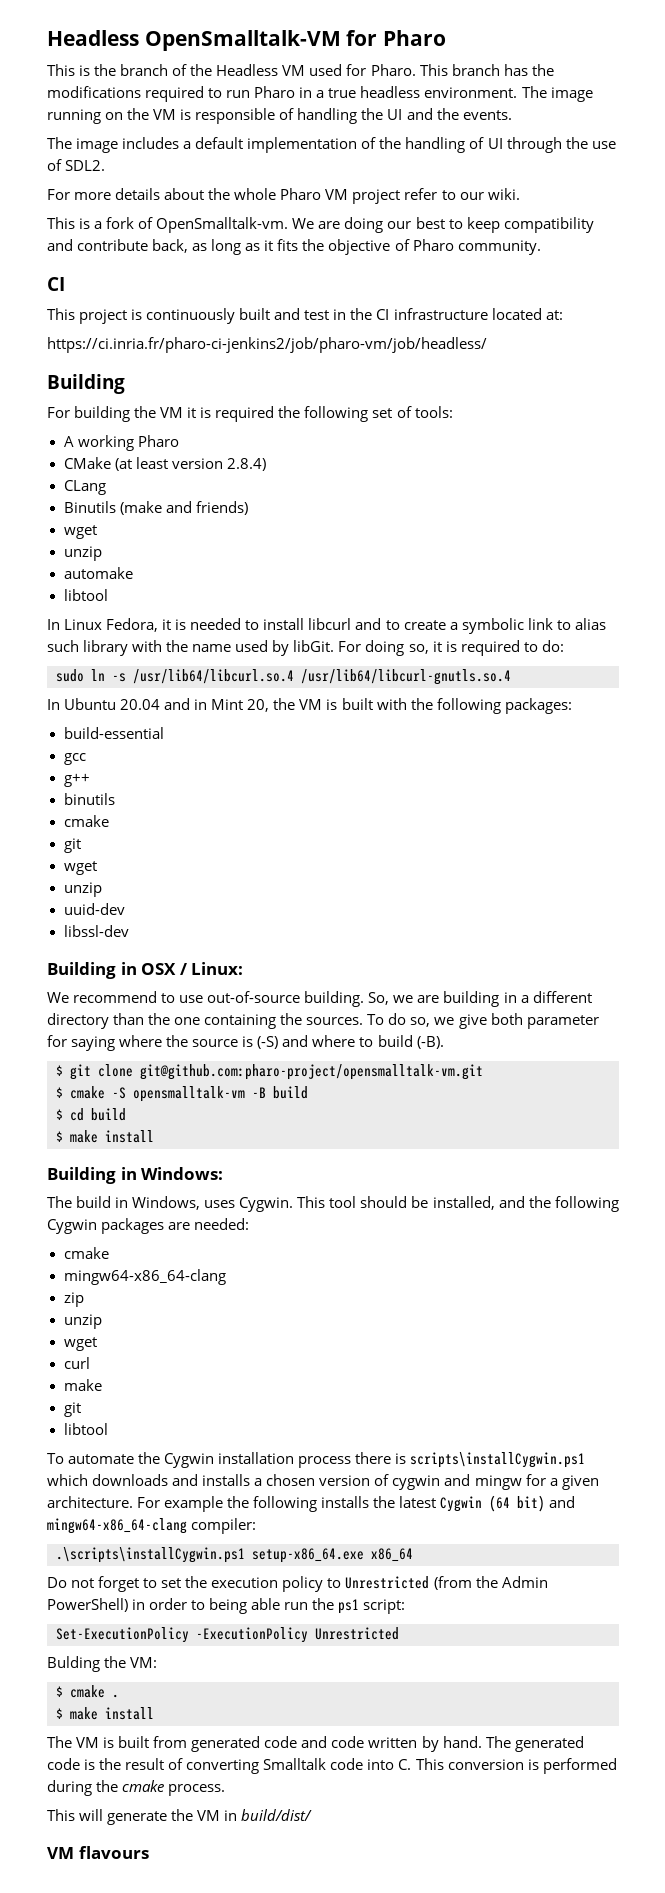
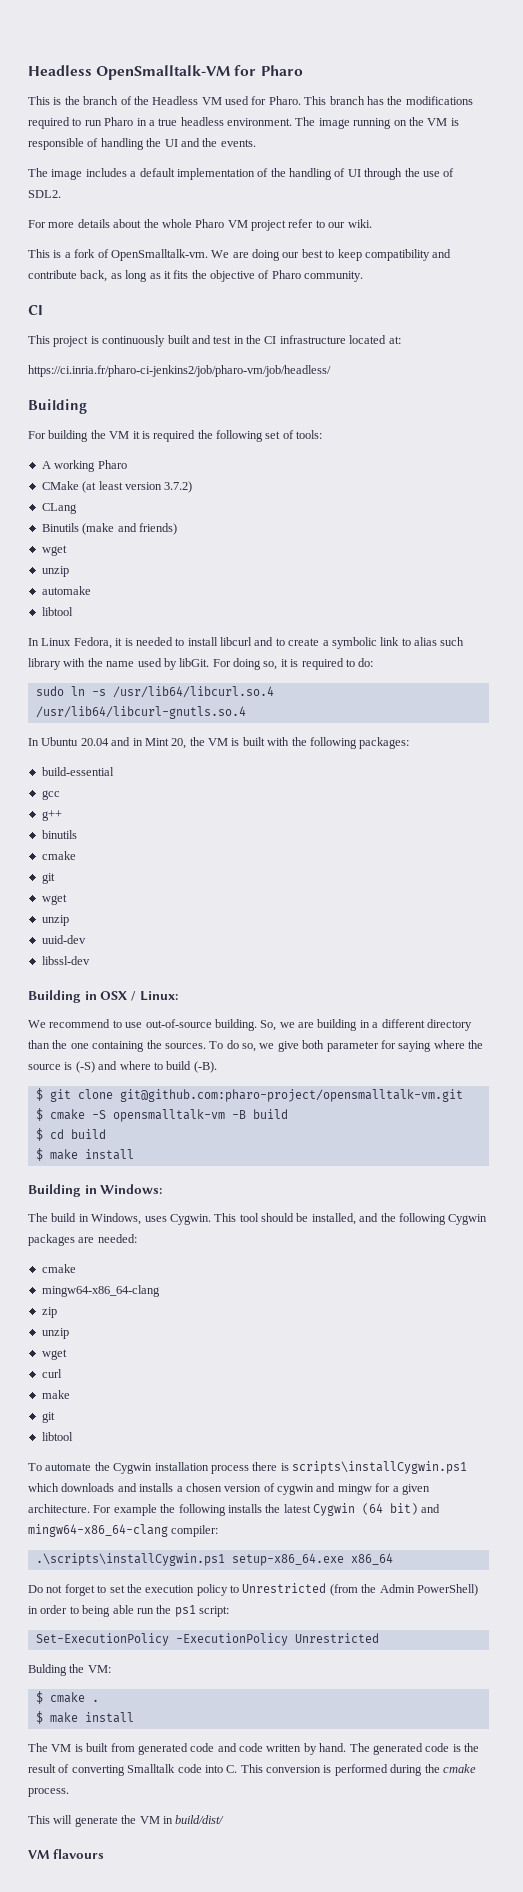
- CMake (at least version 2.8.4)
+ CMake (at least version 3.7.2)

